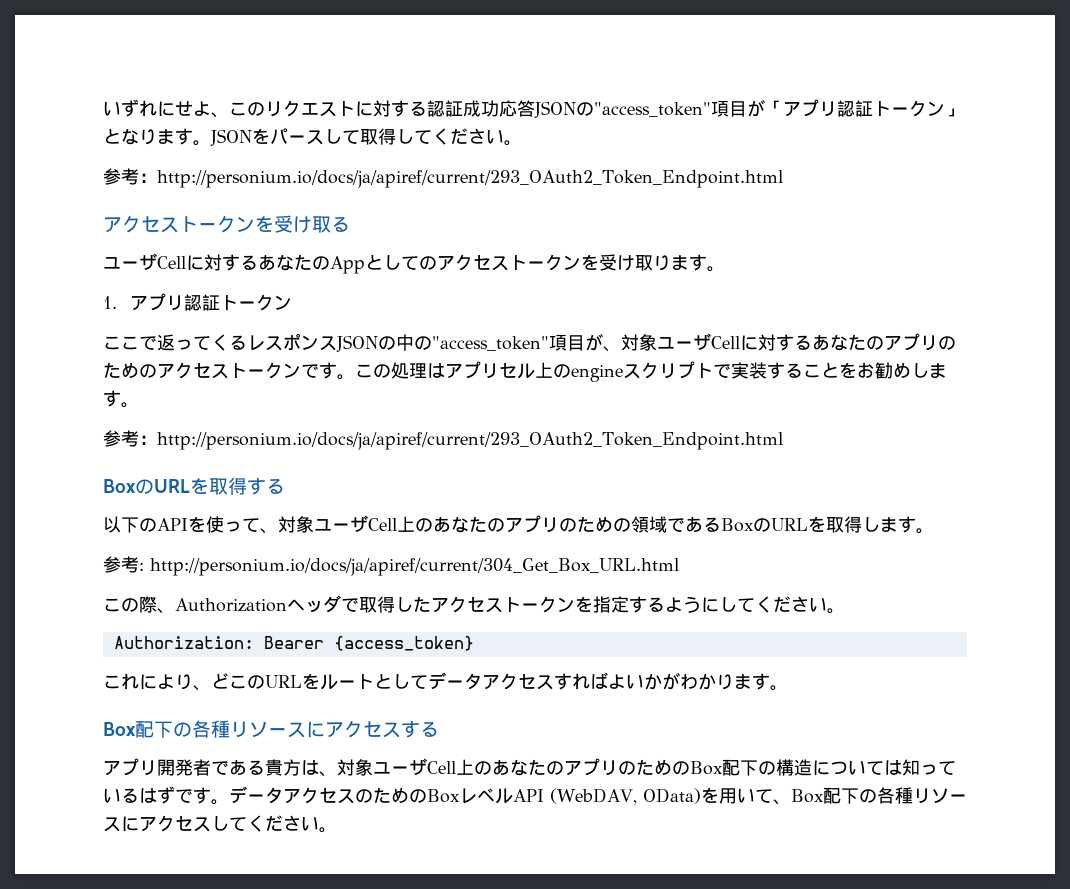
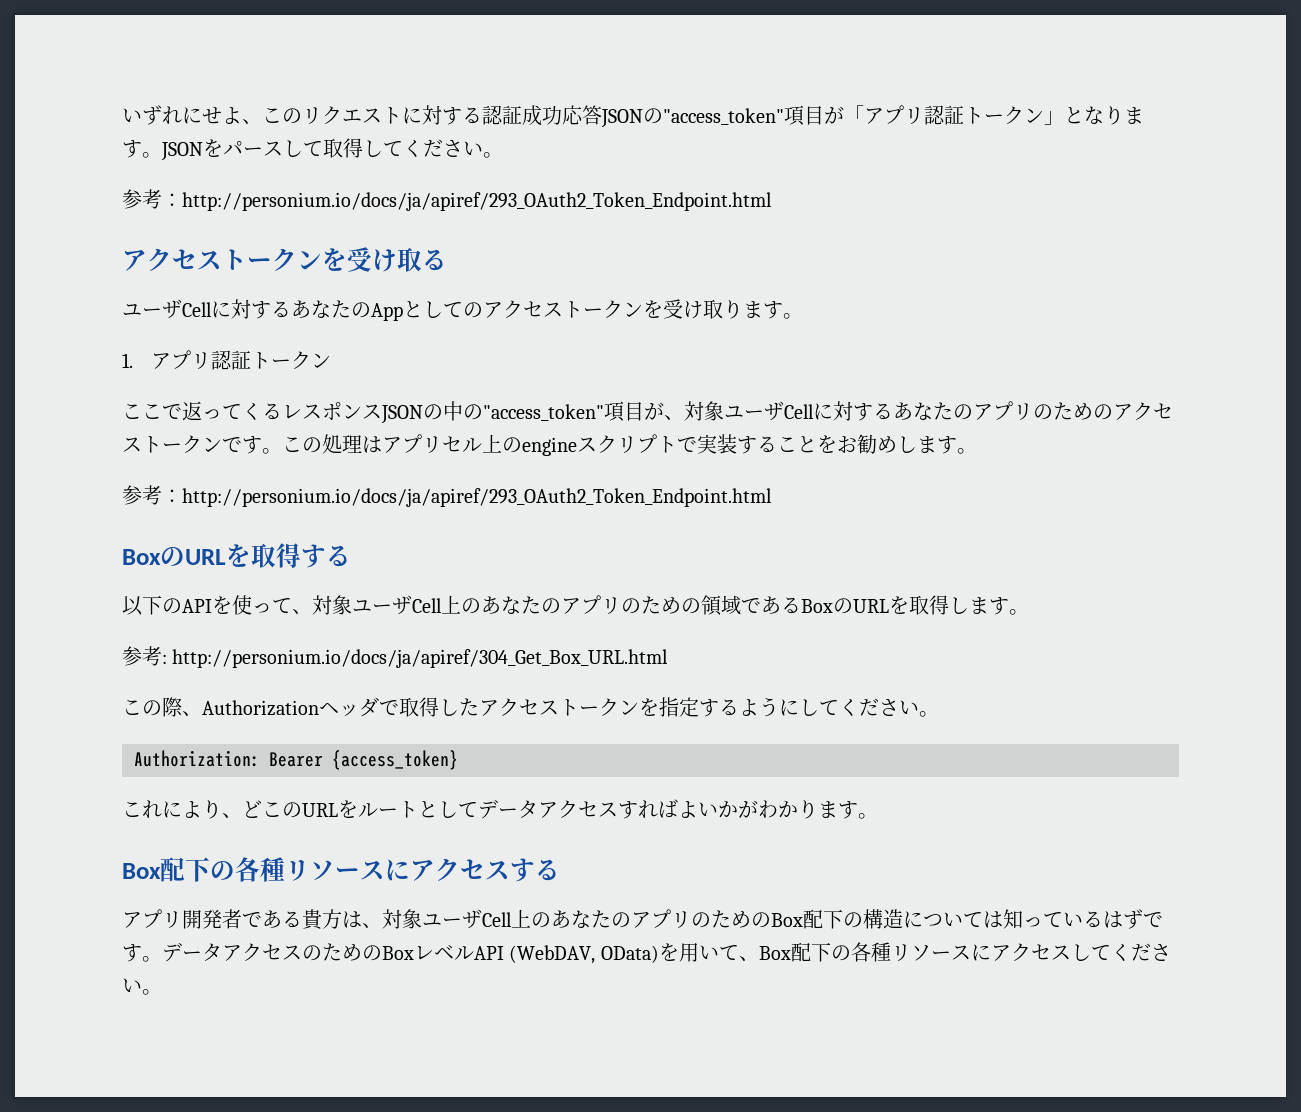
  JSONをパースして取得してください。
- 参考：http://personium.io/docs/ja/apiref/current/293_OAuth2_Token_Endpoint.html
+ 参考：http://personium.io/docs/ja/apiref/293_OAuth2_Token_Endpoint.html
  この処理はアプリセル上のengineスクリプトで実装することをお勧めします。
- 参考：http://personium.io/docs/ja/apiref/current/293_OAuth2_Token_Endpoint.html
+ 参考：http://personium.io/docs/ja/apiref/293_OAuth2_Token_Endpoint.html
- 参考: http://personium.io/docs/ja/apiref/current/304_Get_Box_URL.html
+ 参考: http://personium.io/docs/ja/apiref/304_Get_Box_URL.html

